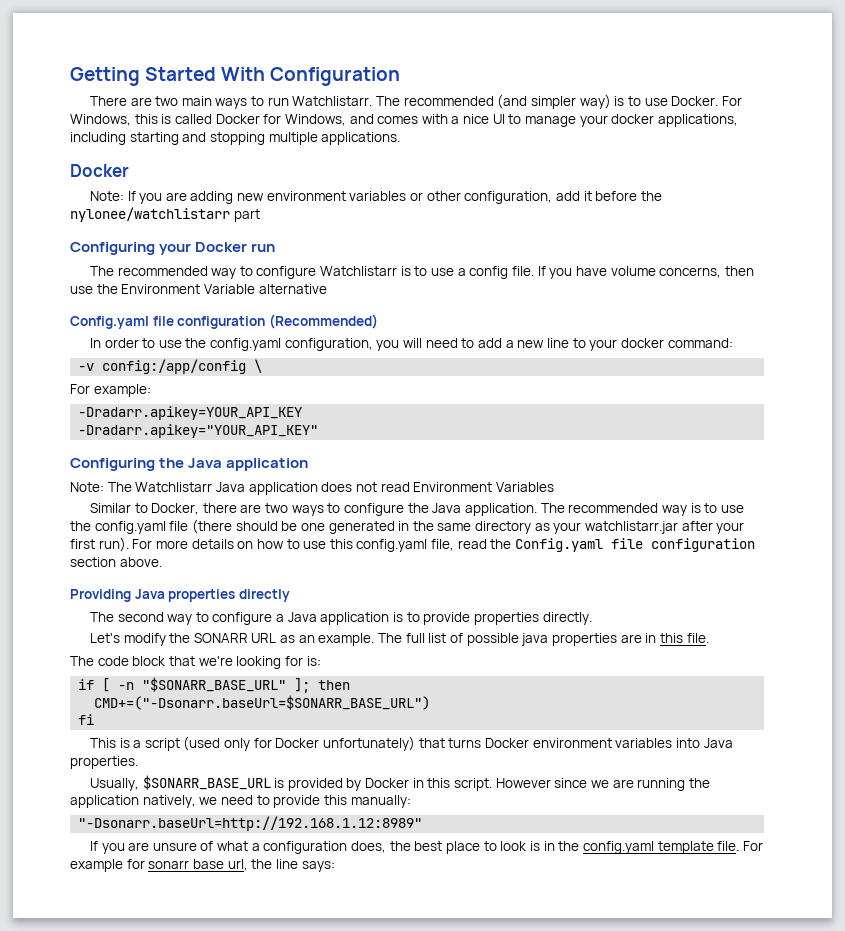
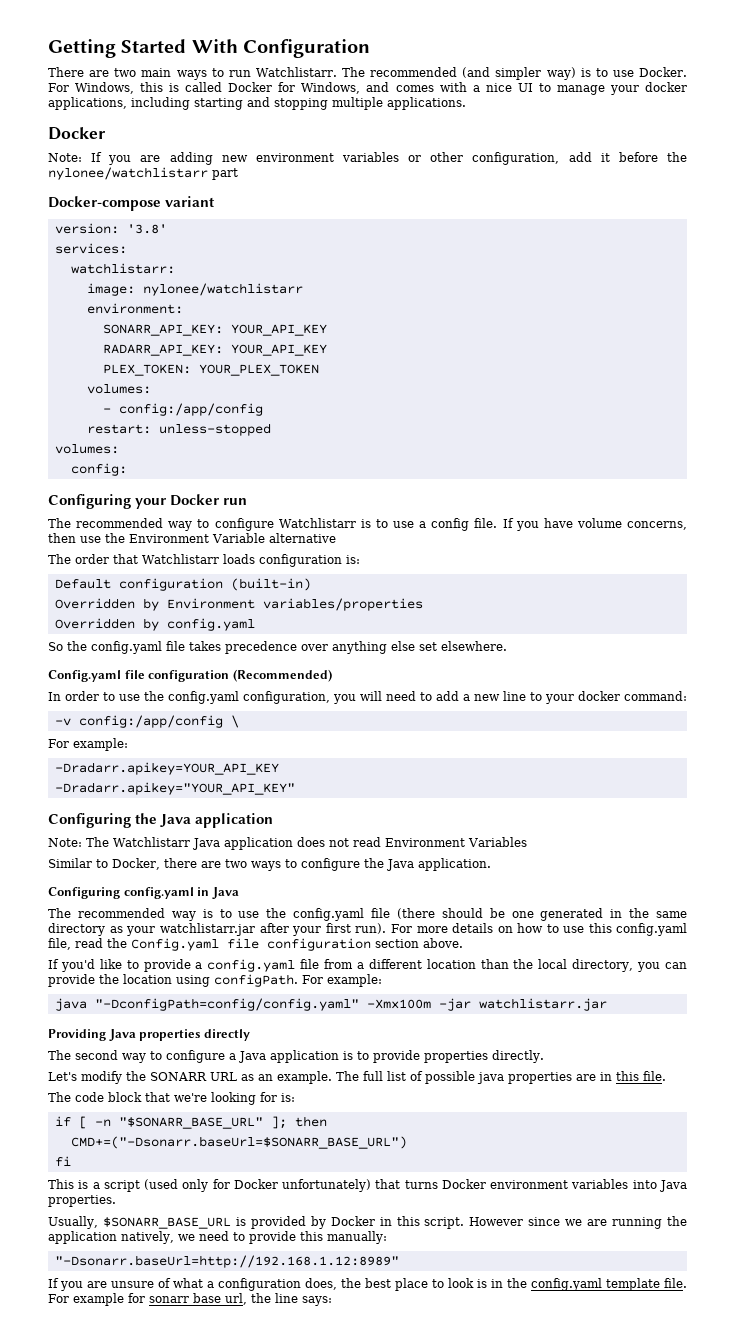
+ Docker-compose variant
+ version: '3.8'
+ services:
+ watchlistarr:
+ image: nylonee/watchlistarr
+ environment:
+ SONARR_API_KEY: YOUR_API_KEY
+ RADARR_API_KEY: YOUR_API_KEY
+ PLEX_TOKEN: YOUR_PLEX_TOKEN
+ volumes:
+ - config:/app/config
+ restart: unless-stopped
+ volumes:
+ config:
+ The order that Watchlistarr loads configuration is:
+ Default configuration (built-in)
+ Overridden by Environment variables/properties
+ Overridden by config.yaml
+ So the config.yaml file takes precedence over anything else set elsewhere.
- Similar to Docker, there are two ways to configure the Java application. The recommended way is to use the config.yaml file (there should be one generated in the same directory as your watchlistarr.jar after your first run).
+ Similar to Docker, there are two ways to configure the Java application.
+ Configuring config.yaml in Java
+ The recommended way is to use the config.yaml file (there should be one generated in the same directory as your watchlistarr.jar after your first run).
+ If you'd like to provide a config.yaml file from a different location than the local directory, you can provide the location using configPath. For example:
+ java "-DconfigPath=config/config.yaml" -Xmx100m -jar watchlistarr.jar

